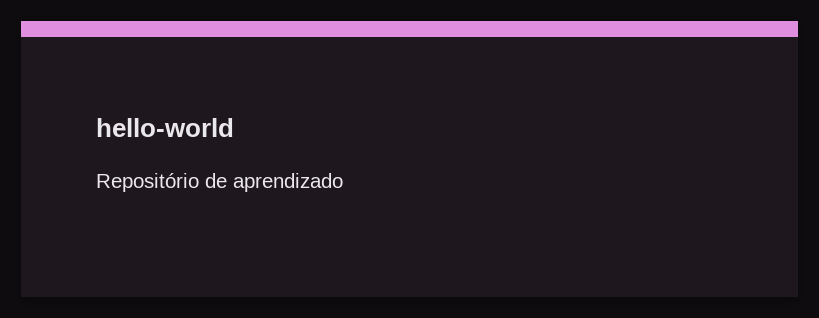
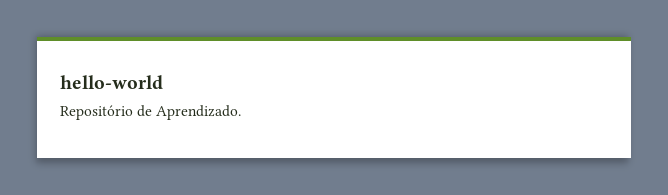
- Repositório de aprendizado
+ Repositório de Aprendizado.

